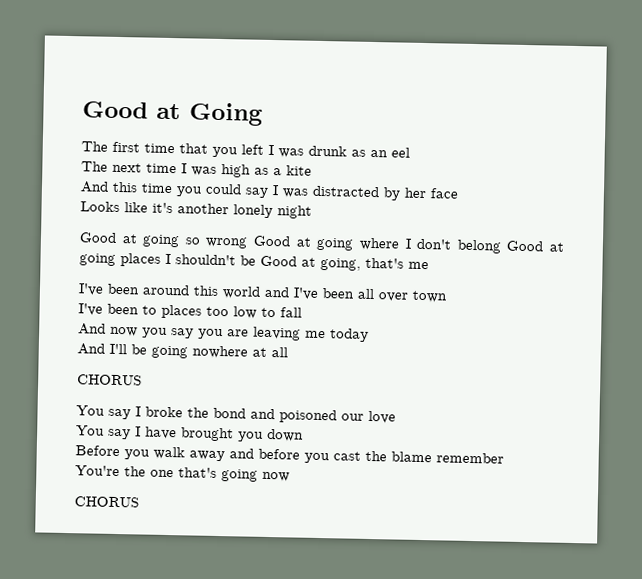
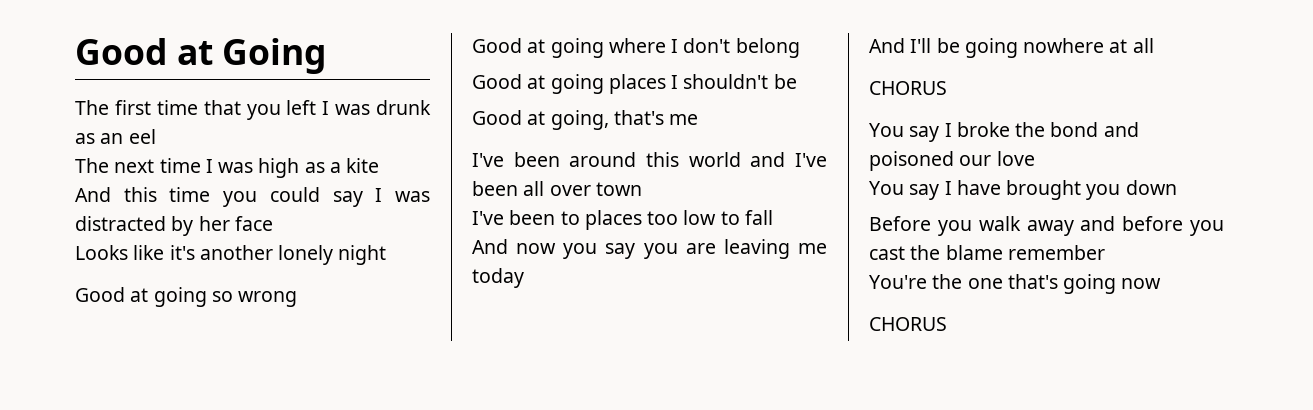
- Good at going so wrong Good at going where I don't belong Good at going places I shouldn't be Good at going, that's me
+ Good at going so wrong
+ Good at going where I don't belong
+ Good at going places I shouldn't be
+ Good at going, that's me

